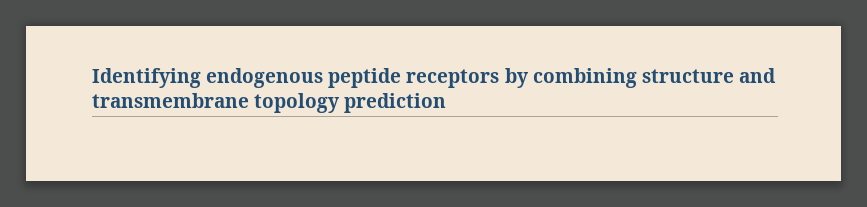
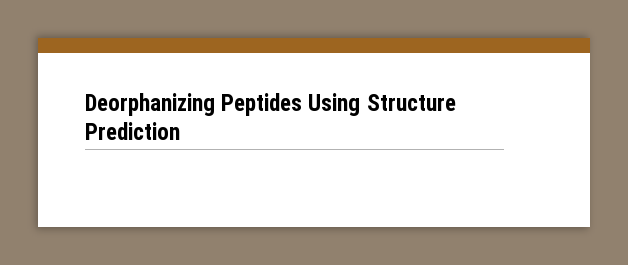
- Identifying endogenous peptide receptors by combining structure and transmembrane topology prediction
+ Deorphanizing Peptides Using Structure Prediction

